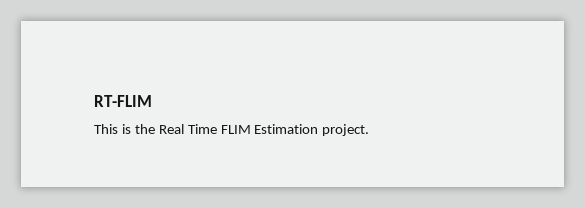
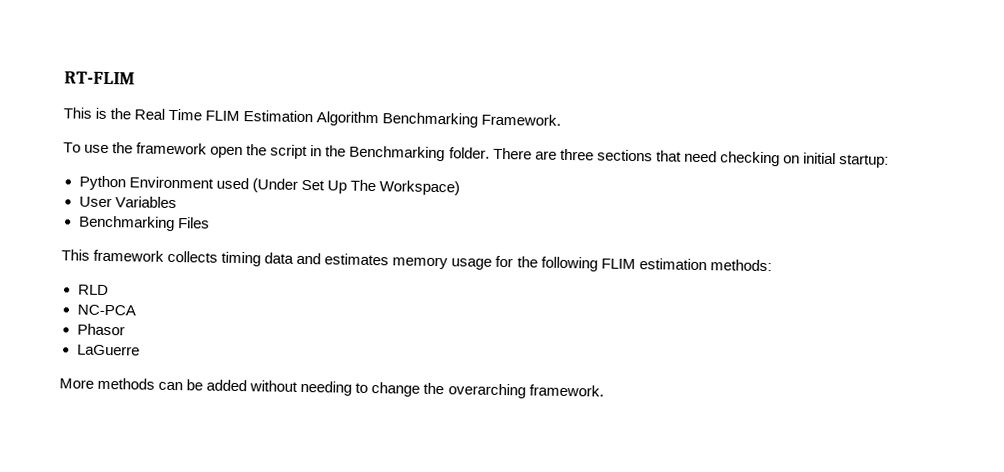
- This is the Real Time FLIM Estimation project.
+ This is the Real Time FLIM Estimation Algorithm Benchmarking Framework.
+ To use the framework open the script in the Benchmarking folder. There are three sections that need checking on initial startup:
+ Python Environment used (Under Set Up The Workspace)
+ User Variables
+ Benchmarking Files
+ This framework collects timing data and estimates memory usage for the following FLIM estimation methods:
+ RLD
+ NC-PCA
+ Phasor
+ LaGuerre
+ More methods can be added without needing to change the overarching framework.

